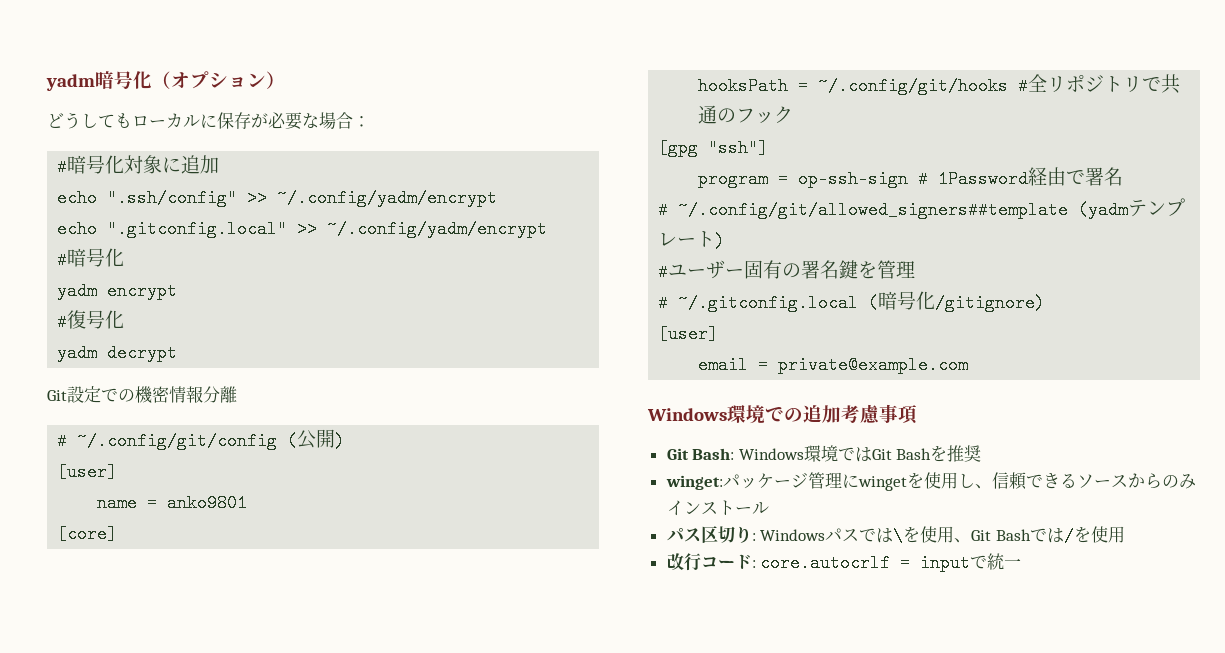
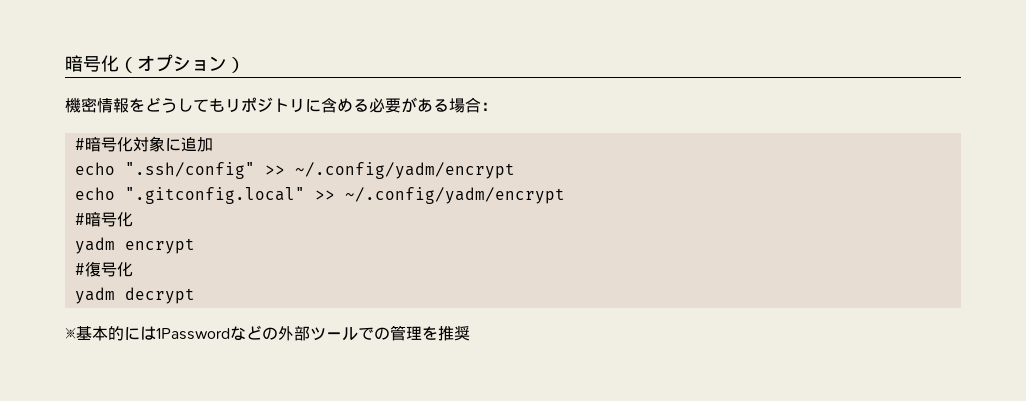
- yadm暗号化（オプション）
+ 暗号化（オプション）
- どうしてもローカルに保存が必要な場合：
+ 機密情報をどうしてもリポジトリに含める必要がある場合：
- Git設定での機密情報分離
- # ~/.config/git/config (公開)
- [user]
- name = anko9801
- [core]
- hooksPath = ~/.config/git/hooks #全リポジトリで共通のフック
- [gpg "ssh"]
- program = op-ssh-sign # 1Password経由で署名
- # ~/.config/git/allowed_signers##template (yadmテンプレート)
- #ユーザー固有の署名鍵を管理
- # ~/.gitconfig.local (暗号化/gitignore)
- [user]
- email = private@example.com
- Windows環境での追加考慮事項
- Git Bash: Windows環境ではGit Bashを推奨
- winget:パッケージ管理にwingetを使用し、信頼できるソースからのみインストール
- パス区切り: Windowsパスでは\を使用、Git Bashでは/を使用
- 改行コード: core.autocrlf = inputで統一
+ ※基本的には1Passwordなどの外部ツールでの管理を推奨

